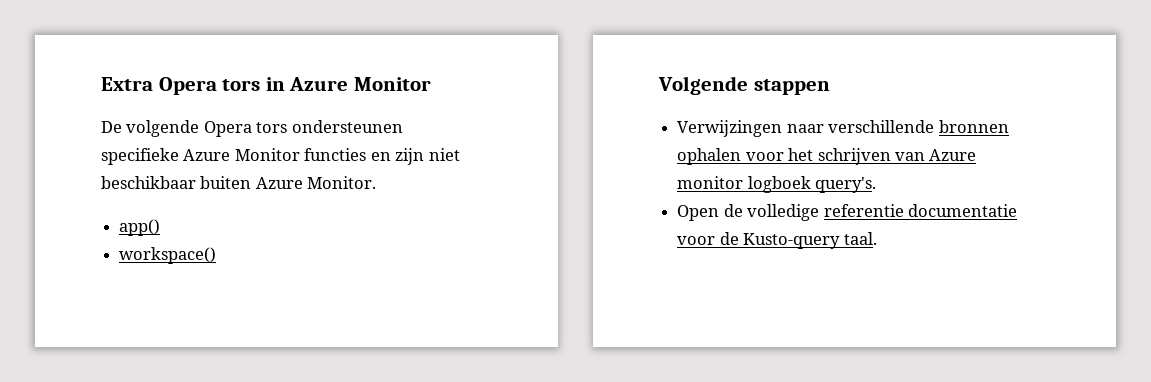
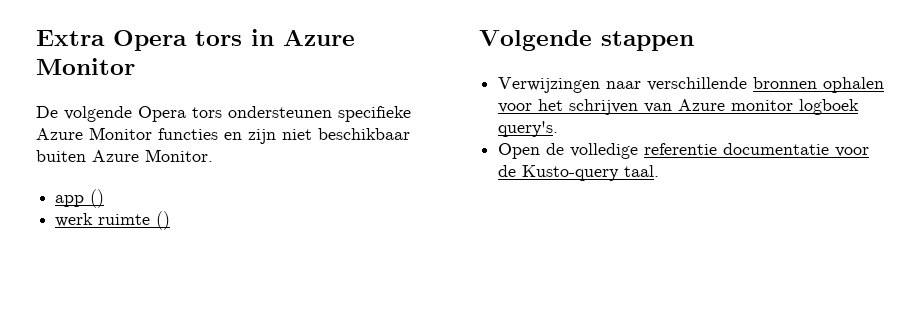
- app()
- workspace()
+ app ()
+ werk ruimte ()

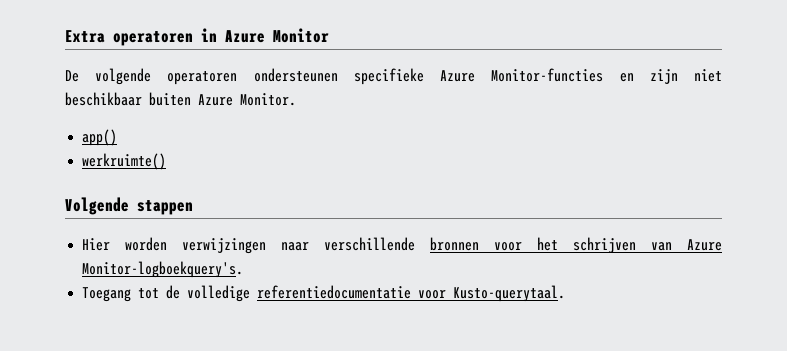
- Extra Opera tors in Azure Monitor
+ Extra operatoren in Azure Monitor
- De volgende Opera tors ondersteunen specifieke Azure Monitor functies en zijn niet beschikbaar buiten Azure Monitor.
+ De volgende operatoren ondersteunen specifieke Azure Monitor-functies en zijn niet beschikbaar buiten Azure Monitor.
- app ()
- werk ruimte ()
+ app()
+ werkruimte()
- Verwijzingen naar verschillende bronnen ophalen voor het schrijven van Azure monitor logboek query's.
- Open de volledige referentie documentatie voor de Kusto-query taal.
+ Hier worden verwijzingen naar verschillende bronnen voor het schrijven van Azure Monitor-logboekquery's.
+ Toegang tot de volledige referentiedocumentatie voor Kusto-querytaal.

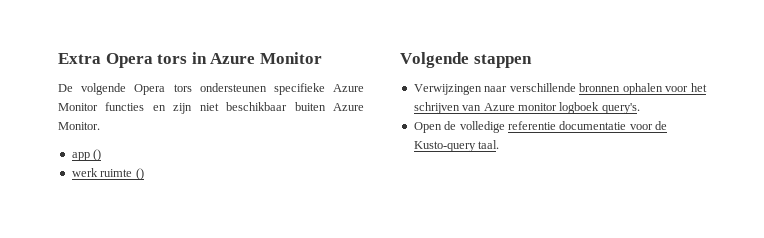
- Extra operatoren in Azure Monitor
+ Extra Opera tors in Azure Monitor
- De volgende operatoren ondersteunen specifieke Azure Monitor-functies en zijn niet beschikbaar buiten Azure Monitor.
+ De volgende Opera tors ondersteunen specifieke Azure Monitor functies en zijn niet beschikbaar buiten Azure Monitor.
- app()
- werkruimte()
+ app ()
+ werk ruimte ()
- Hier worden verwijzingen naar verschillende bronnen voor het schrijven van Azure Monitor-logboekquery's.
- Toegang tot de volledige referentiedocumentatie voor Kusto-querytaal.
+ Verwijzingen naar verschillende bronnen ophalen voor het schrijven van Azure monitor logboek query's.
+ Open de volledige referentie documentatie voor de Kusto-query taal.

